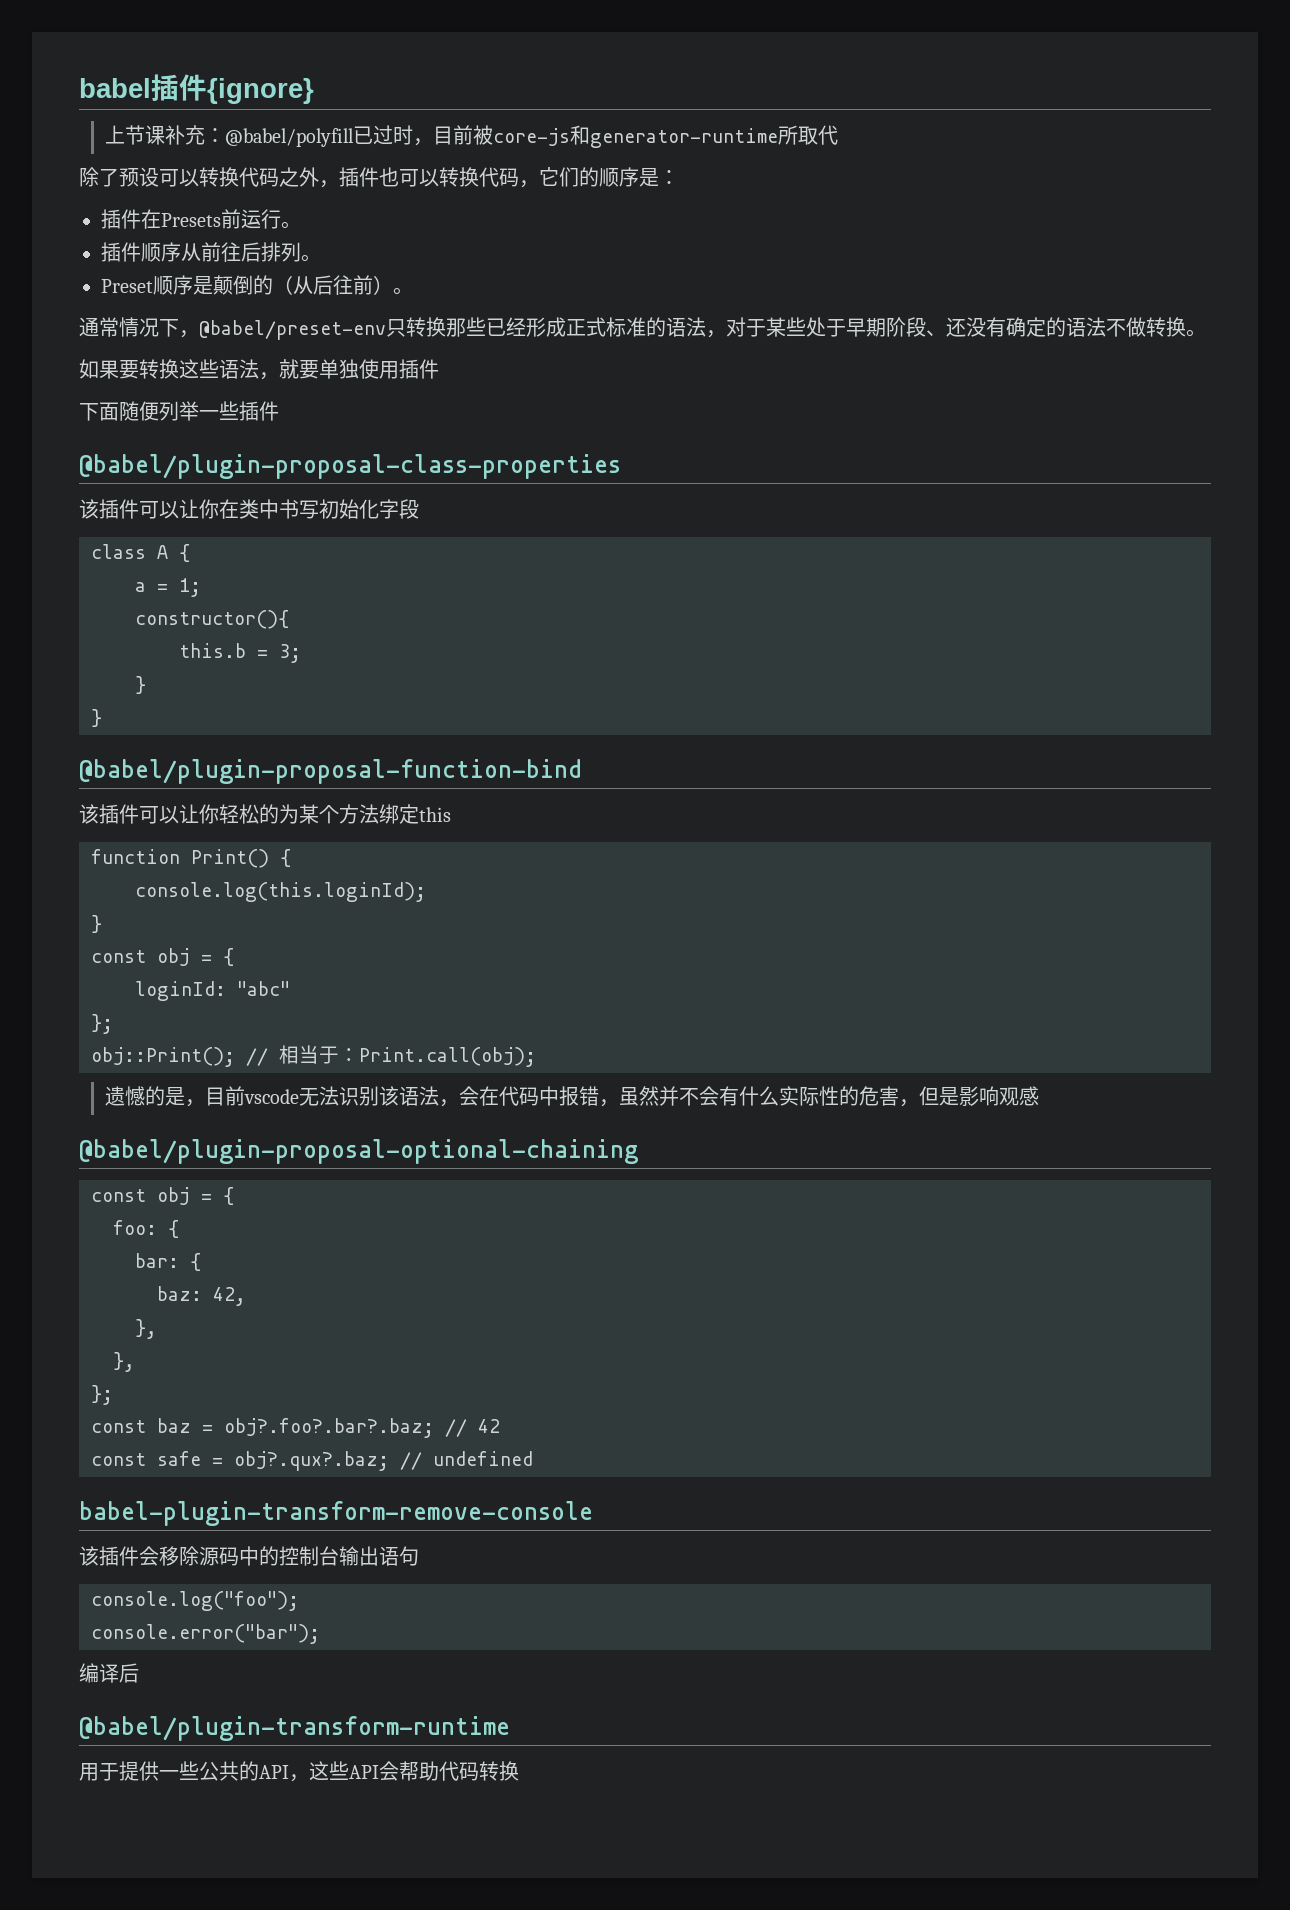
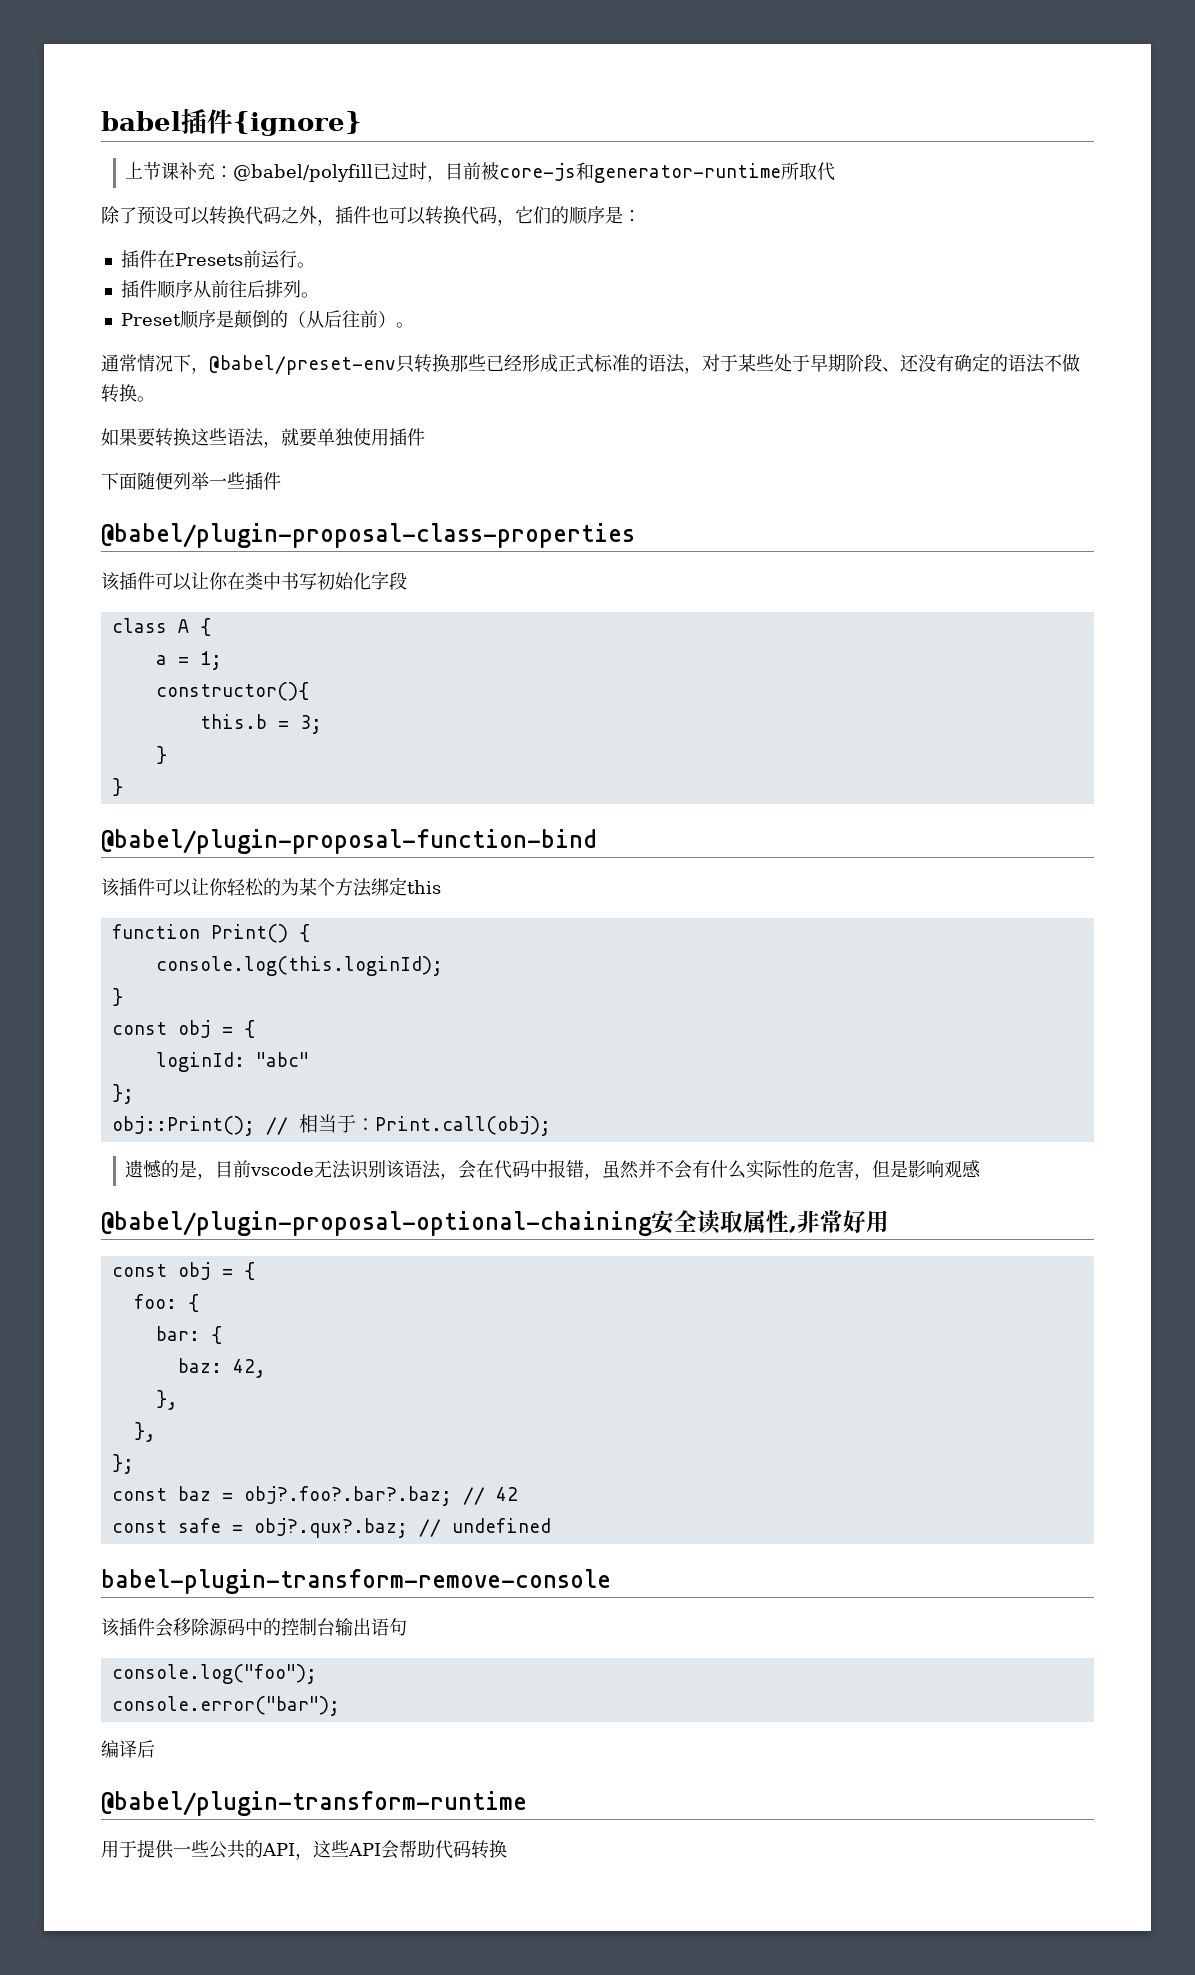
- @babel/plugin-proposal-optional-chaining
+ @babel/plugin-proposal-optional-chaining安全读取属性,非常好用

